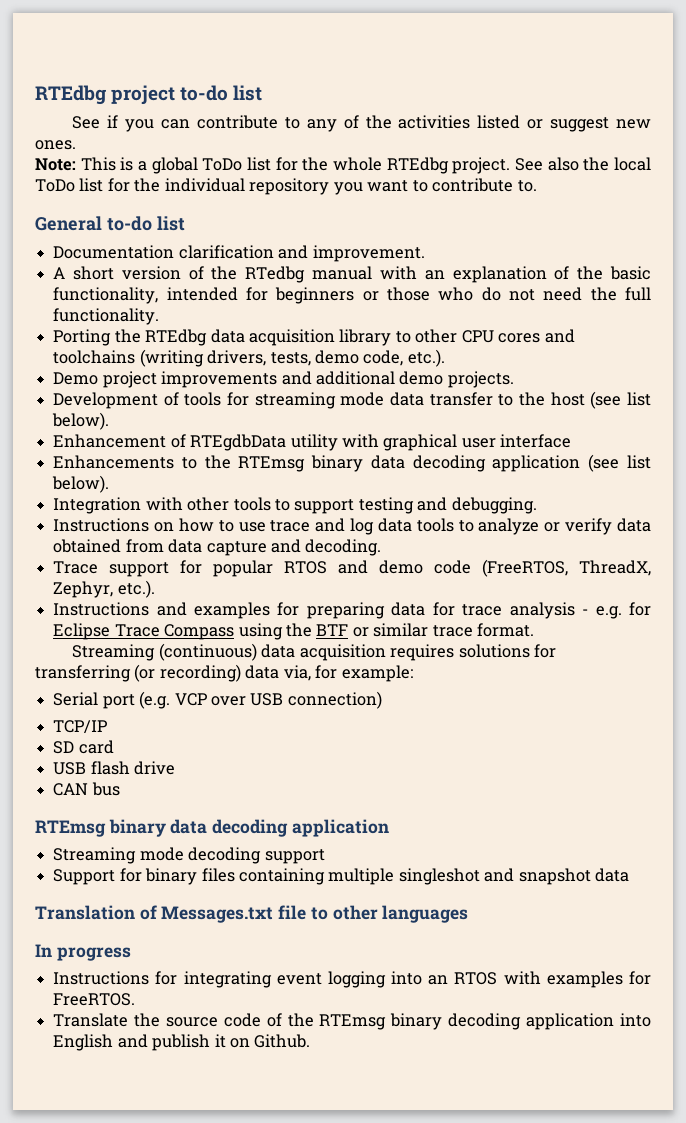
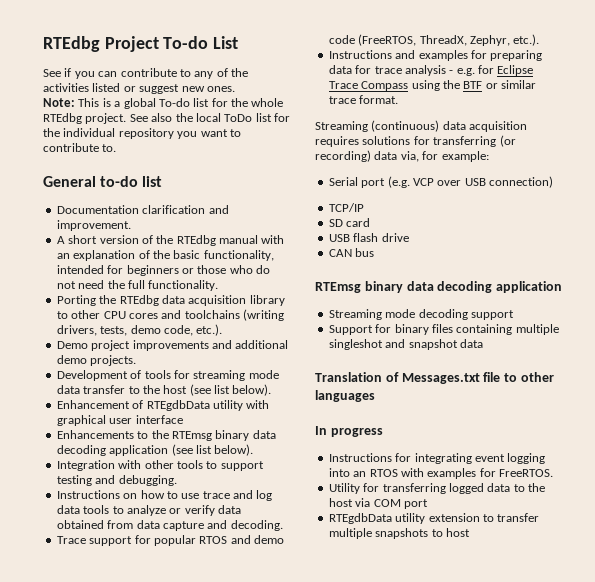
- RTEdbg project to-do list
+ RTEdbg Project To-do List
- Note: This is a global ToDo list for the whole RTEdbg project.
+ Note: This is a global To-do list for the whole RTEdbg project.
- A short version of the RTedbg manual with an explanation of the basic functionality, intended for beginners or those who do not need the full functionality.
+ A short version of the RTEdbg manual with an explanation of the basic functionality, intended for beginners or those who do not need the full functionality.
- Translate the source code of the RTEmsg binary decoding application into English and publish it on Github.
+ Utility for transferring logged data to the host via COM port
+ RTEgdbData utility extension to transfer multiple snapshots to host

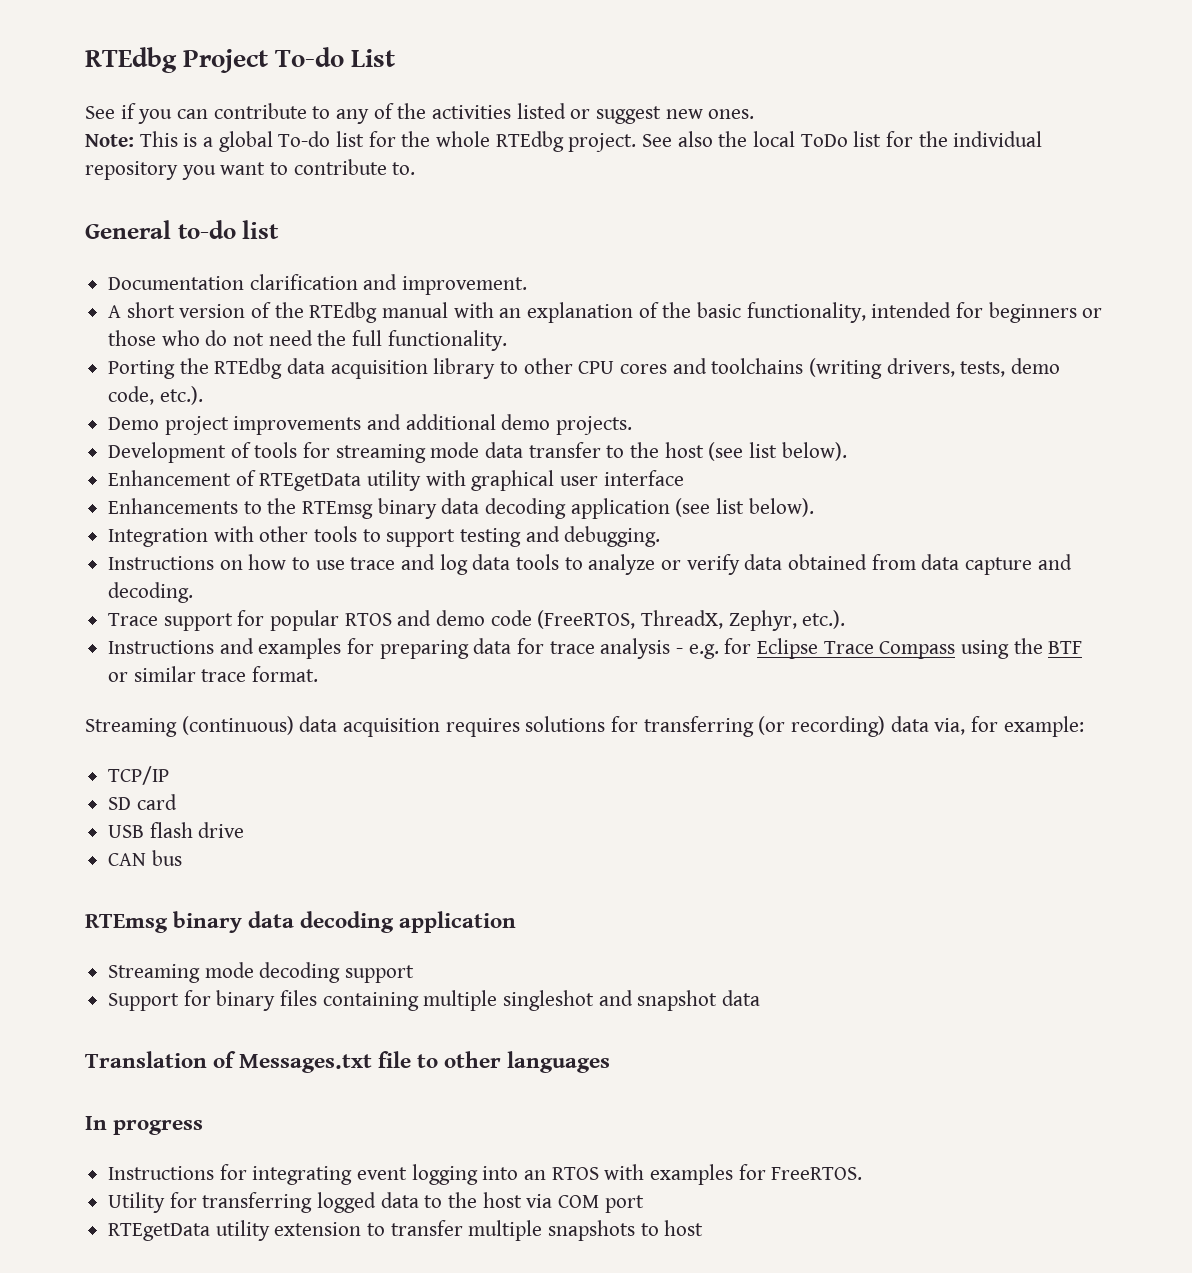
- Enhancement of RTEgdbData utility with graphical user interface
+ Enhancement of RTEgetData utility with graphical user interface
- Serial port (e.g. VCP over USB connection)
- RTEgdbData utility extension to transfer multiple snapshots to host
+ RTEgetData utility extension to transfer multiple snapshots to host

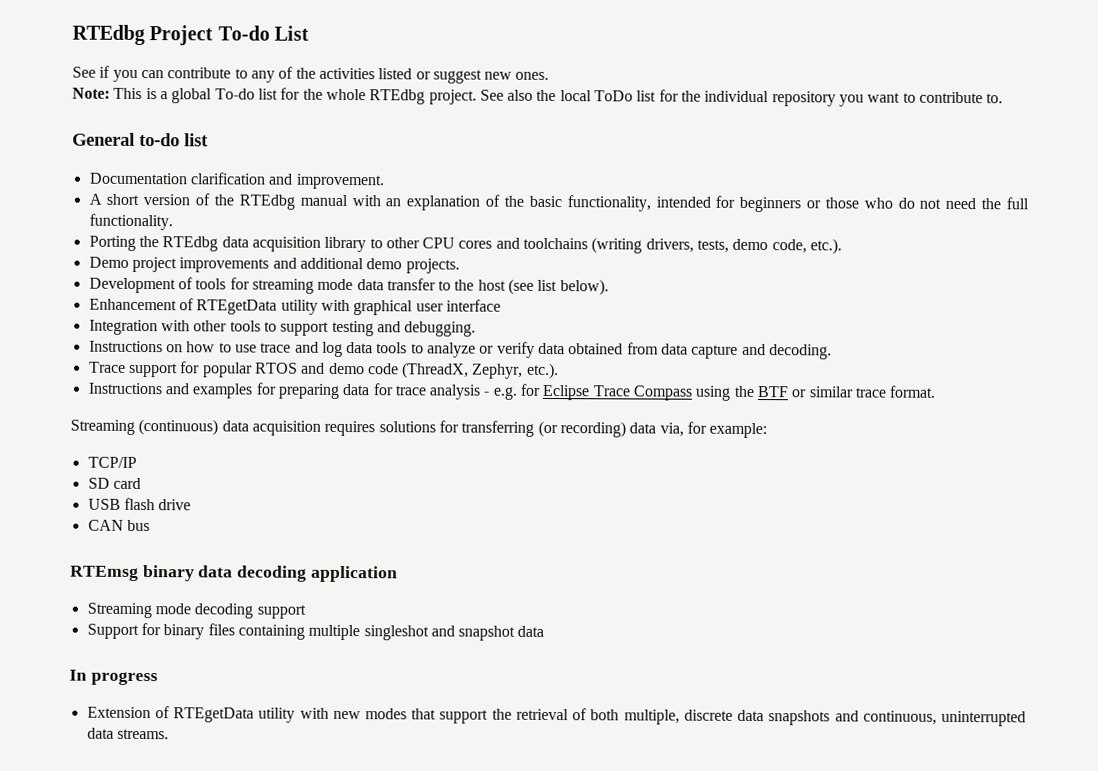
- Enhancements to the RTEmsg binary data decoding application (see list below).
- Trace support for popular RTOS and demo code (FreeRTOS, ThreadX, Zephyr, etc.).
+ Trace support for popular RTOS and demo code (ThreadX, Zephyr, etc.).
- Translation of Messages.txt file to other languages
  In progress
- Instructions for integrating event logging into an RTOS with examples for FreeRTOS.
- Utility for transferring logged data to the host via COM port
- RTEgetData utility extension to transfer multiple snapshots to host
+ Extension of RTEgetData utility with new modes that support the retrieval of both multiple, discrete data snapshots and continuous, uninterrupted data streams.

